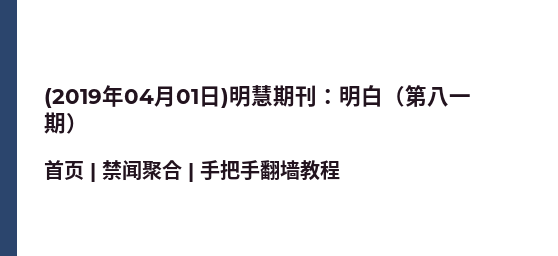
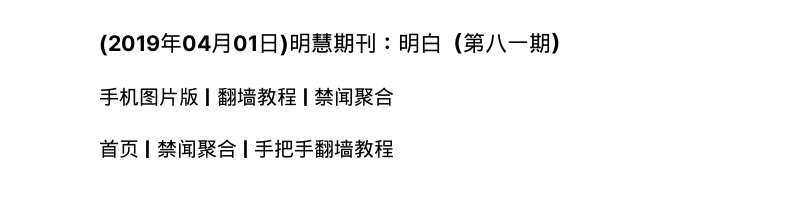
+ 手机图片版 | 翻墙教程 | 禁闻聚合

